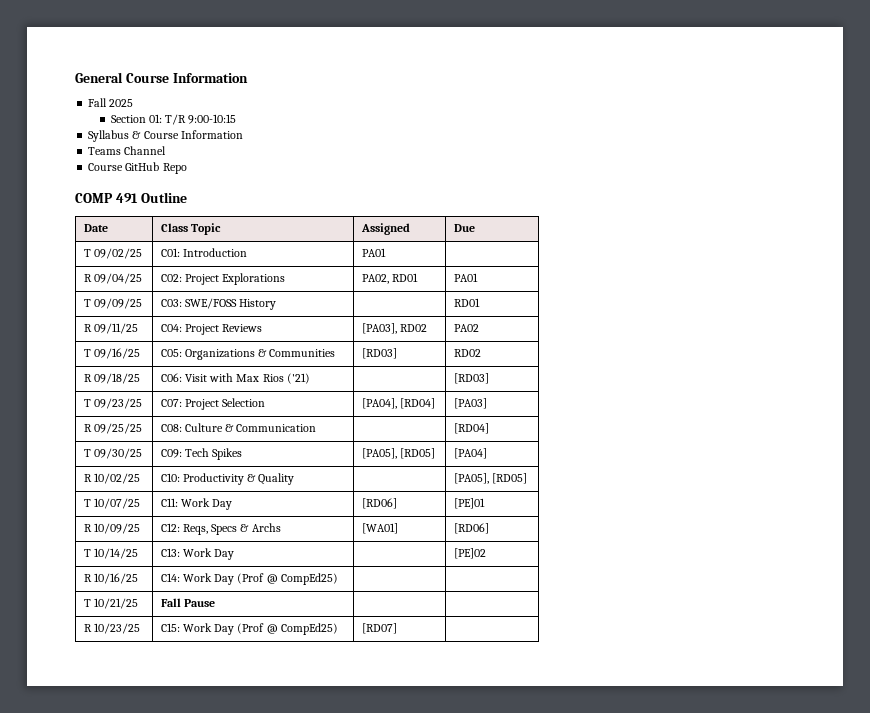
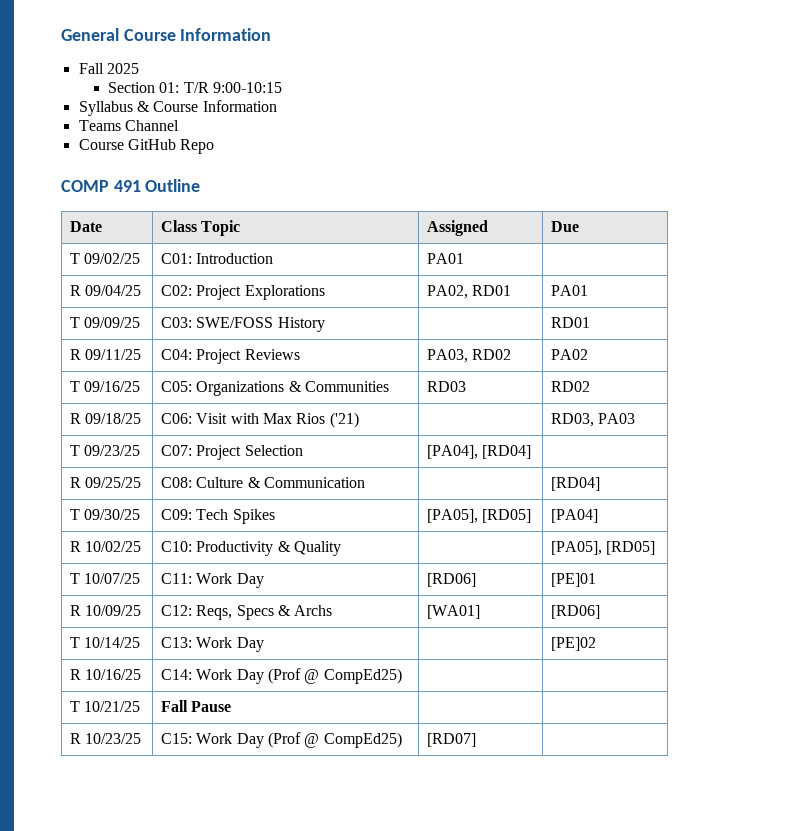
- R 09/11/25 | C04: Project Reviews | [PA03], RD02 | PA02
+ R 09/11/25 | C04: Project Reviews | PA03, RD02 | PA02
- T 09/16/25 | C05: Organizations & Communities | [RD03] | RD02
+ T 09/16/25 | C05: Organizations & Communities | RD03 | RD02
- R 09/18/25 | C06: Visit with Max Rios ('21) | | [RD03]
+ R 09/18/25 | C06: Visit with Max Rios ('21) | | RD03, PA03
- T 09/23/25 | C07: Project Selection | [PA04], [RD04] | [PA03]
+ T 09/23/25 | C07: Project Selection | [PA04], [RD04] |

